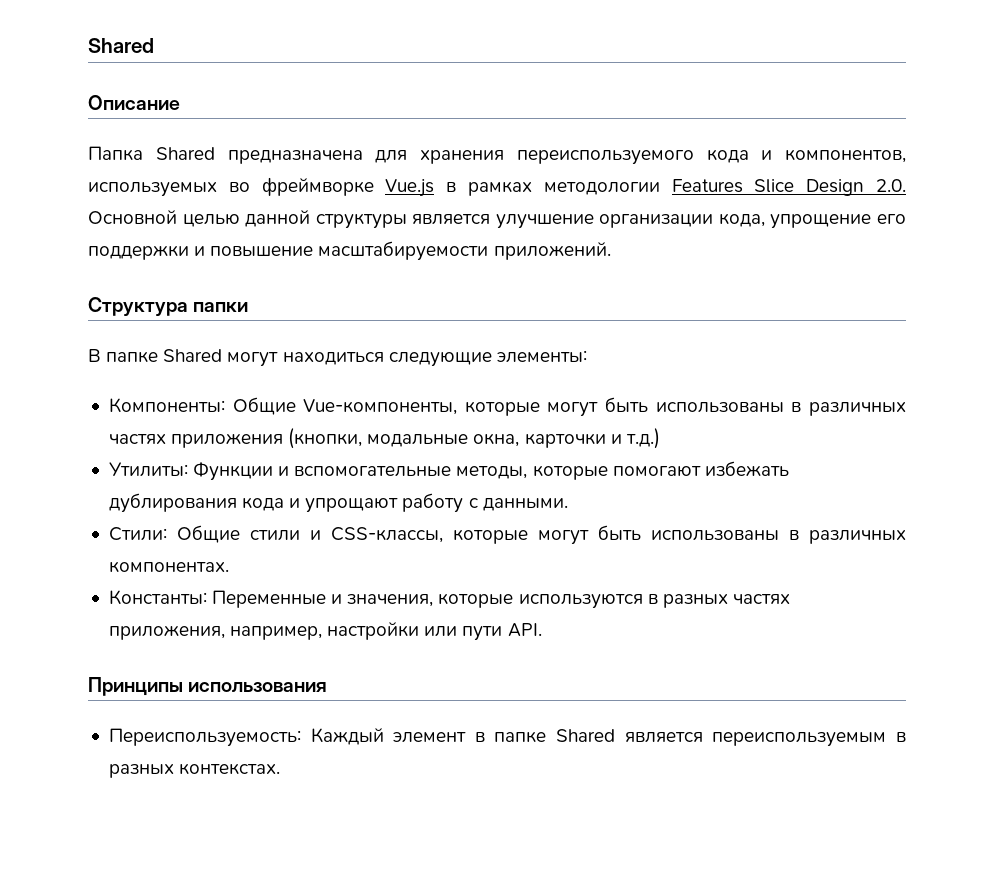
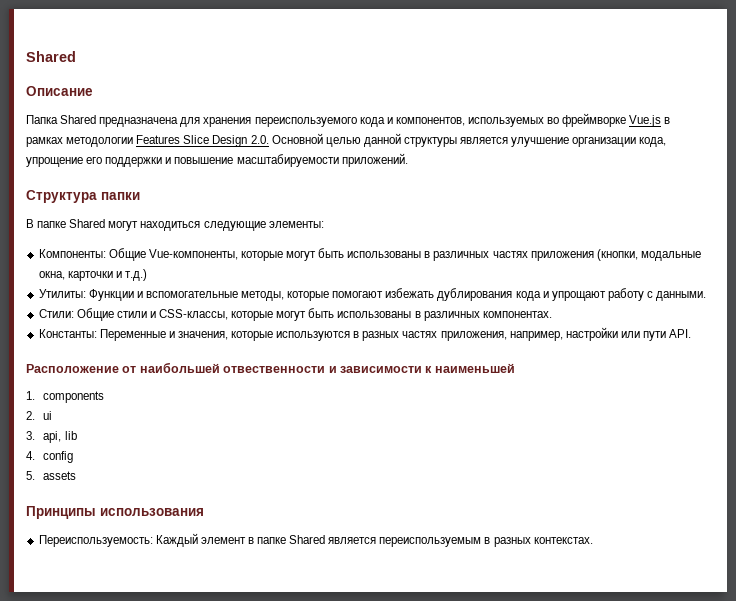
+ Расположение от наибольшей отвественности и зависимости к наименьшей
+ 1. components
+ 2. ui
+ 3. api, lib
+ 4. config
+ 5. assets

